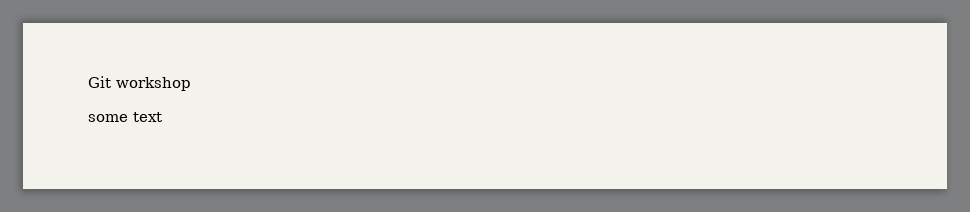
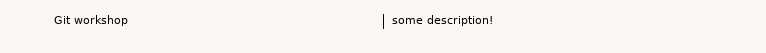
- some text
+ some description!

